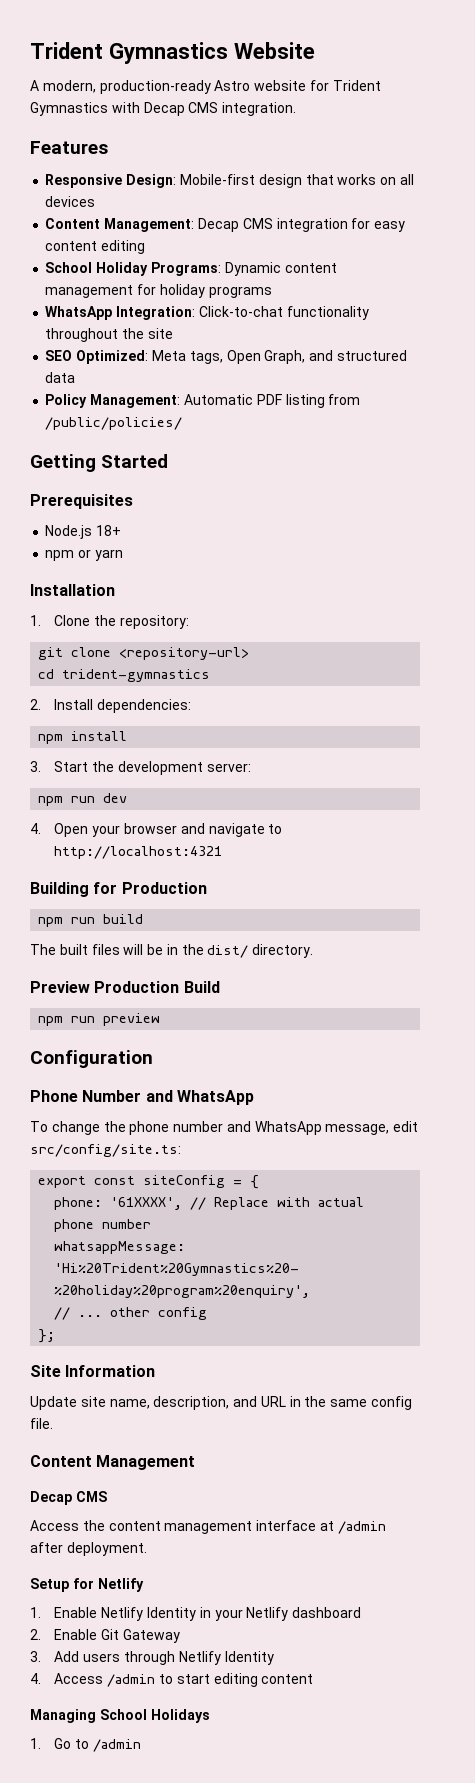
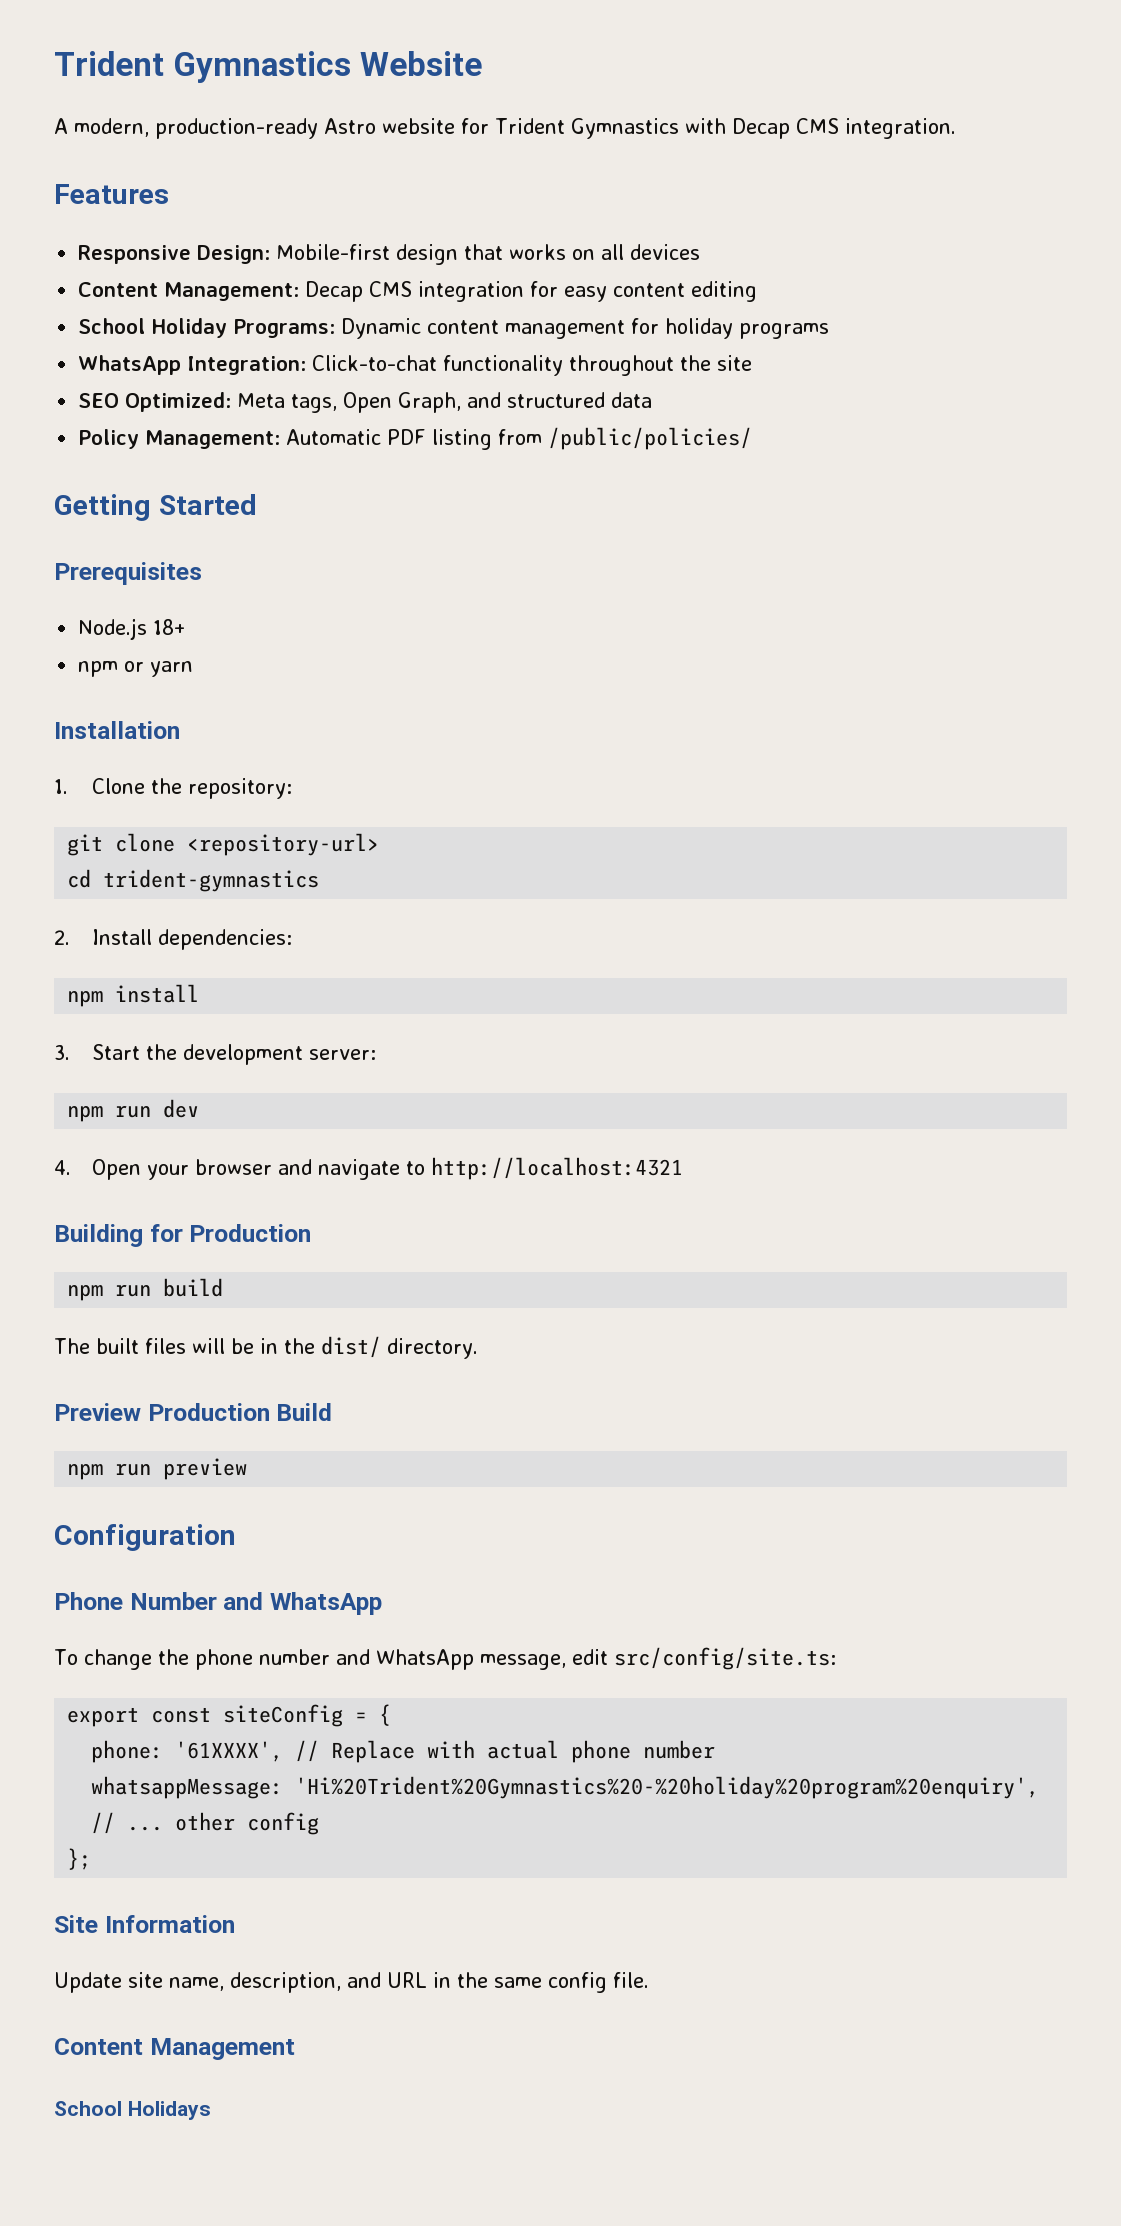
  Content Management
- Decap CMS
- Access the content management interface at /admin after deployment.
- Setup for Netlify
- 1. Enable Netlify Identity in your Netlify dashboard
- 2. Enable Git Gateway
- 3. Add users through Netlify Identity
- 4. Access /admin to start editing content
- Managing School Holidays
- 1. Go to /admin
+ School Holidays

